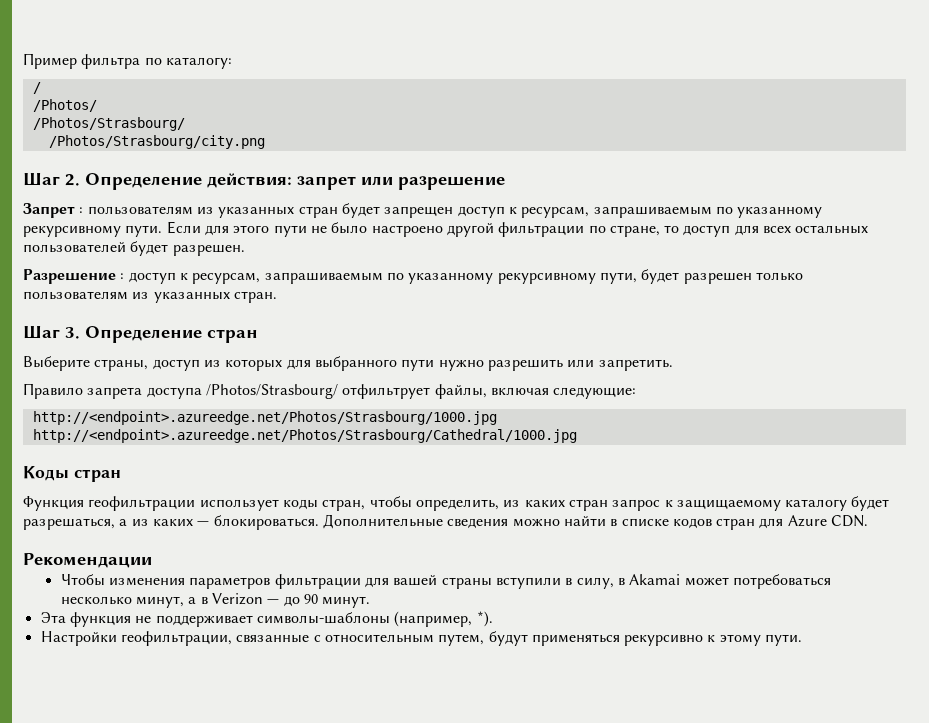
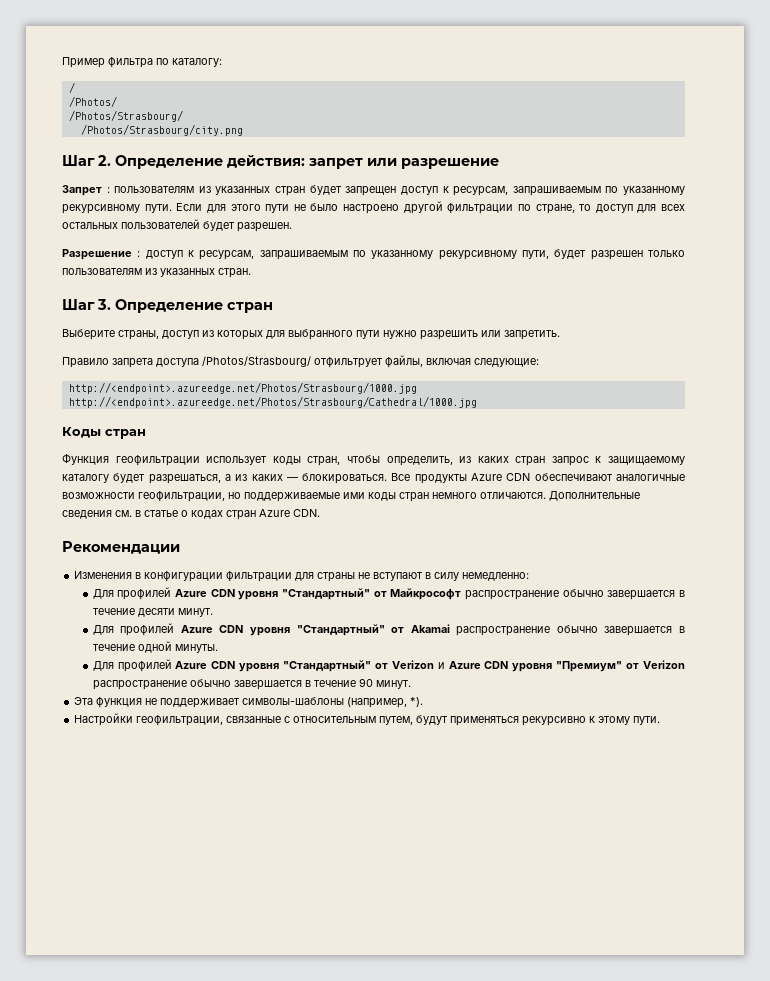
- Дополнительные сведения можно найти в списке кодов стран для Azure CDN.
+ Все продукты Azure CDN обеспечивают аналогичные возможности геофильтрации, но поддерживаемые ими коды стран немного отличаются. Дополнительные сведения см. в статье о кодах стран Azure CDN.
  Рекомендации
- Чтобы изменения параметров фильтрации для вашей страны вступили в силу, в Akamai может потребоваться несколько минут, а в Verizon — до 90 минут.
+ Изменения в конфигурации фильтрации для страны не вступают в силу немедленно:
+ Для профилей Azure CDN уровня "Стандартный" от Майкрософт распространение обычно завершается в течение десяти минут.
+ Для профилей Azure CDN уровня "Стандартный" от Akamai распространение обычно завершается в течение одной минуты.
+ Для профилей Azure CDN уровня "Стандартный" от Verizon и Azure CDN уровня "Премиум" от Verizon распространение обычно завершается в течение 90 минут.

